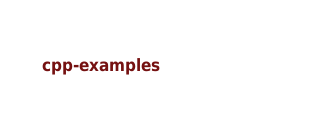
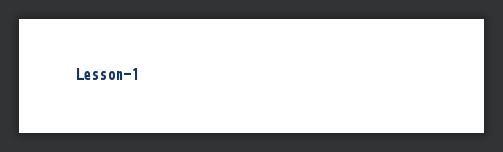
- cpp-examples
+ Lesson-1

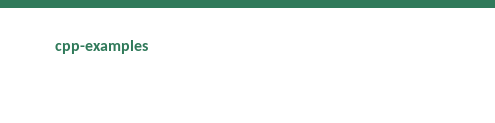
- Lesson-1
+ cpp-examples

